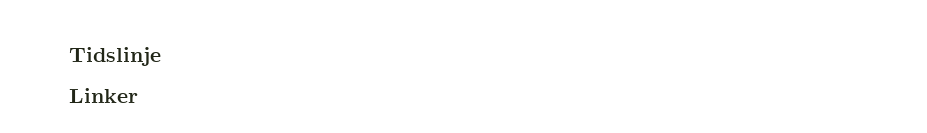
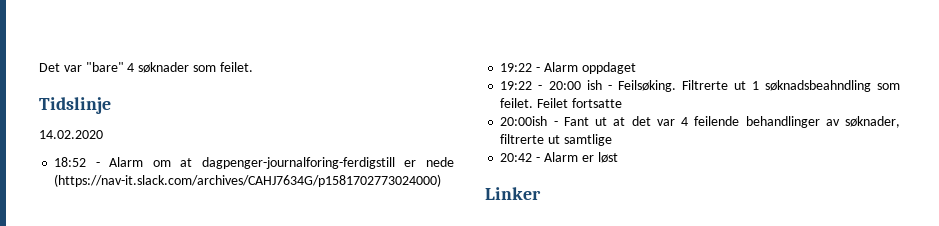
+ Det var "bare" 4 søknader som feilet.
  Tidslinje
+ 14.02.2020
+ 18:52 - Alarm om at dagpenger-journalforing-ferdigstill er nede (https://nav-it.slack.com/archives/CAHJ7634G/p1581702773024000)
+ 19:22 - Alarm oppdaget
+ 19:22 - 20:00 ish - Feilsøking. Filtrerte ut 1 søknadsbeahndling som feilet. Feilet fortsatte
+ 20:00ish - Fant ut at det var 4 feilende behandlinger av søknader, filtrerte ut samtlige
+ 20:42 - Alarm er løst

